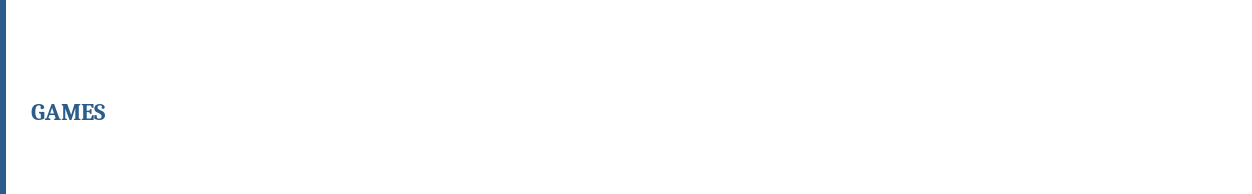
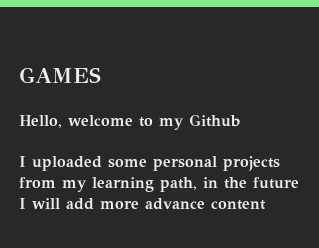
+ Hello, welcome to my Github
+ I uploaded some personal projects from my learning path, in the future I will add more advance content

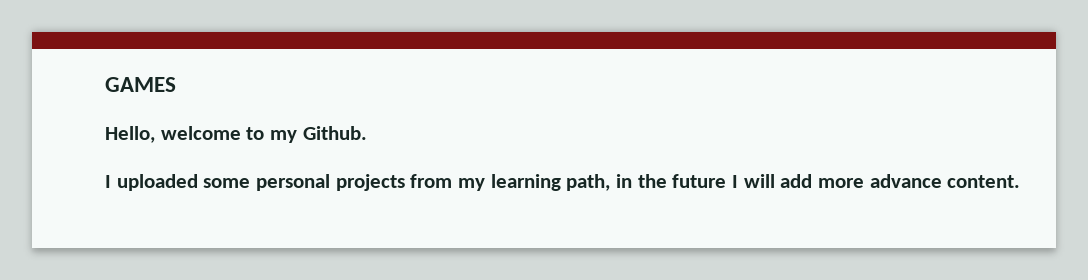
- Hello, welcome to my Github
+ Hello, welcome to my Github.
- I uploaded some personal projects from my learning path, in the future I will add more advance content
+ I uploaded some personal projects from my learning path, in the future I will add more advance content.

